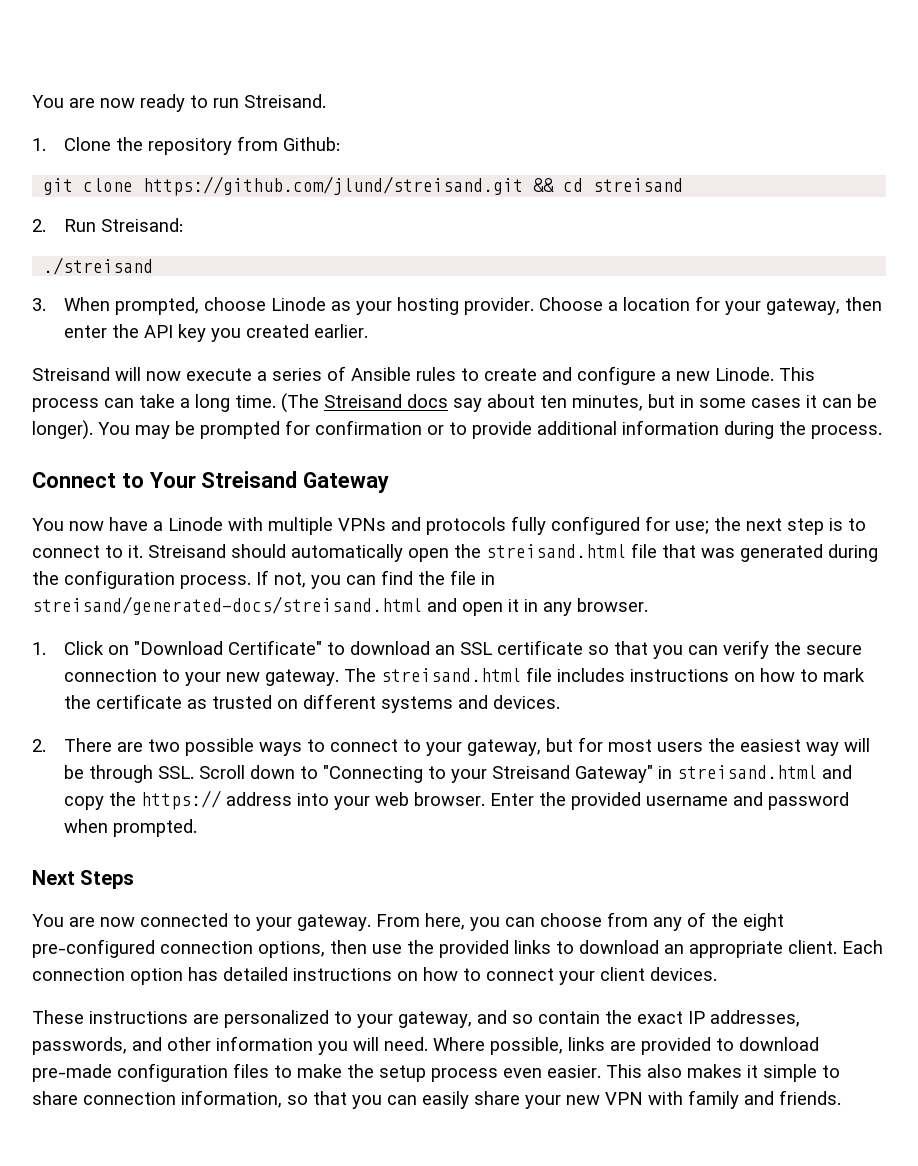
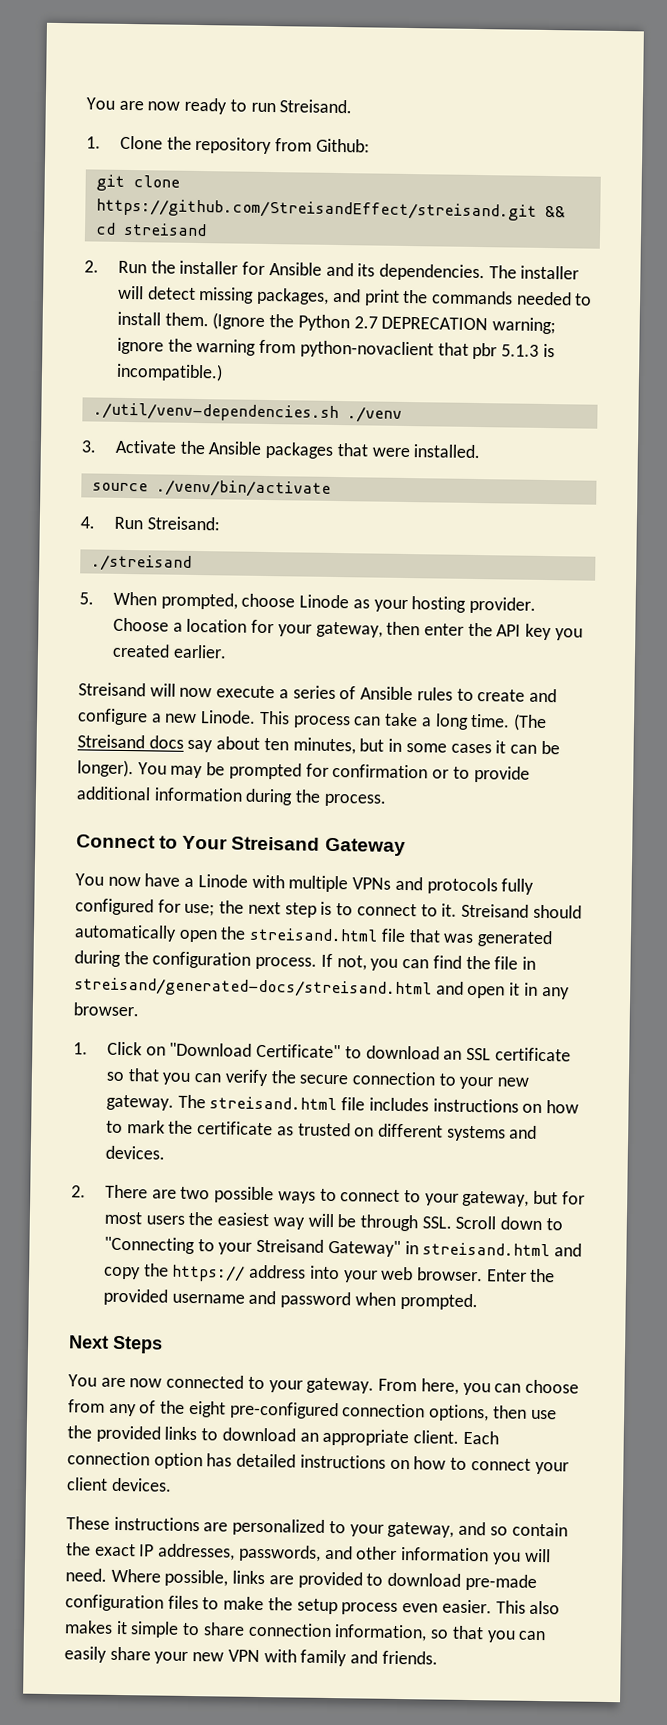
- git clone https://github.com/jlund/streisand.git && cd streisand
+ git clone https://github.com/StreisandEffect/streisand.git && cd streisand
- 2. Run Streisand:
+ 2. Run the installer for Ansible and its dependencies. The installer will detect missing packages, and print the commands needed to install them. (Ignore the Python 2.7 DEPRECATION warning; ignore the warning from python-novaclient that pbr 5.1.3 is incompatible.)
+ ./util/venv-dependencies.sh ./venv
+ 3. Activate the Ansible packages that were installed.
+ source ./venv/bin/activate
+ 4. Run Streisand:
- 3. When prompted, choose Linode as your hosting provider.
+ 5. When prompted, choose Linode as your hosting provider.

